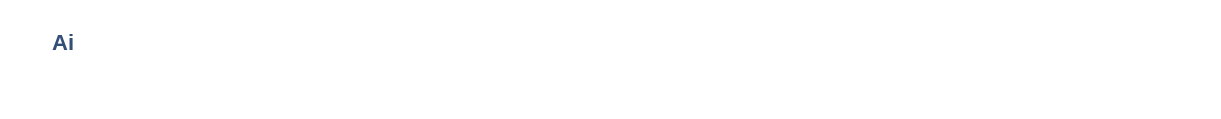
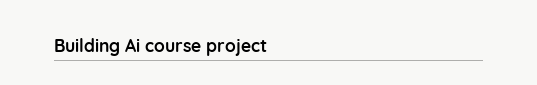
- Ai
+ Building Ai course project

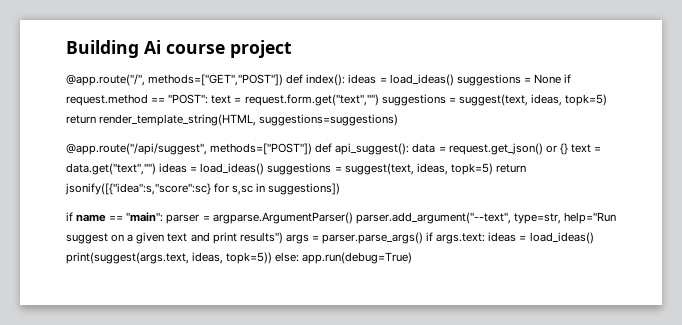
+ @app.route("/", methods=["GET","POST"]) def index(): ideas = load_ideas() suggestions = None if request.method == "POST": text = request.form.get("text","") suggestions = suggest(text, ideas, topk=5) return render_template_string(HTML, suggestions=suggestions)
+ @app.route("/api/suggest", methods=["POST"]) def api_suggest(): data = request.get_json() or {} text = data.get("text","") ideas = load_ideas() suggestions = suggest(text, ideas, topk=5) return jsonify([{"idea":s,"score":sc} for s,sc in suggestions])
+ if name == "main": parser = argparse.ArgumentParser() parser.add_argument("--text", type=str, help="Run suggest on a given text and print results") args = parser.parse_args() if args.text: ideas = load_ideas() print(suggest(args.text, ideas, topk=5)) else: app.run(debug=True)

